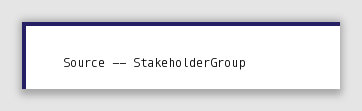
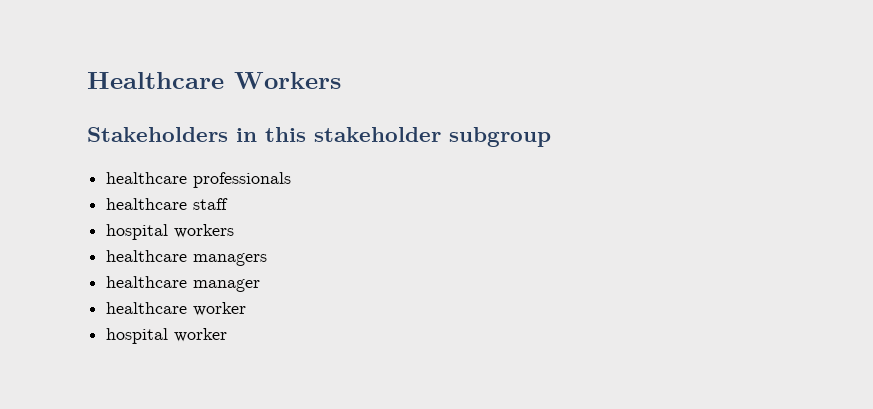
- Source -- StakeholderGroup
+ Healthcare Workers
+ Stakeholders in this stakeholder subgroup
+ healthcare professionals
+ healthcare staff
+ hospital workers
+ healthcare managers
+ healthcare manager
+ healthcare worker
+ hospital worker

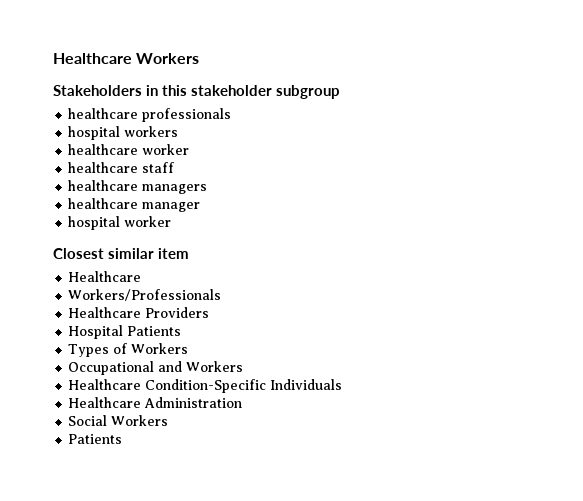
+ hospital workers
+ healthcare worker
- hospital workers
- healthcare worker
  hospital worker
+ Closest similar item
+ Healthcare
+ Workers/Professionals
+ Healthcare Providers
+ Hospital Patients
+ Types of Workers
+ Occupational and Workers
+ Healthcare Condition-Specific Individuals
+ Healthcare Administration
+ Social Workers
+ Patients

